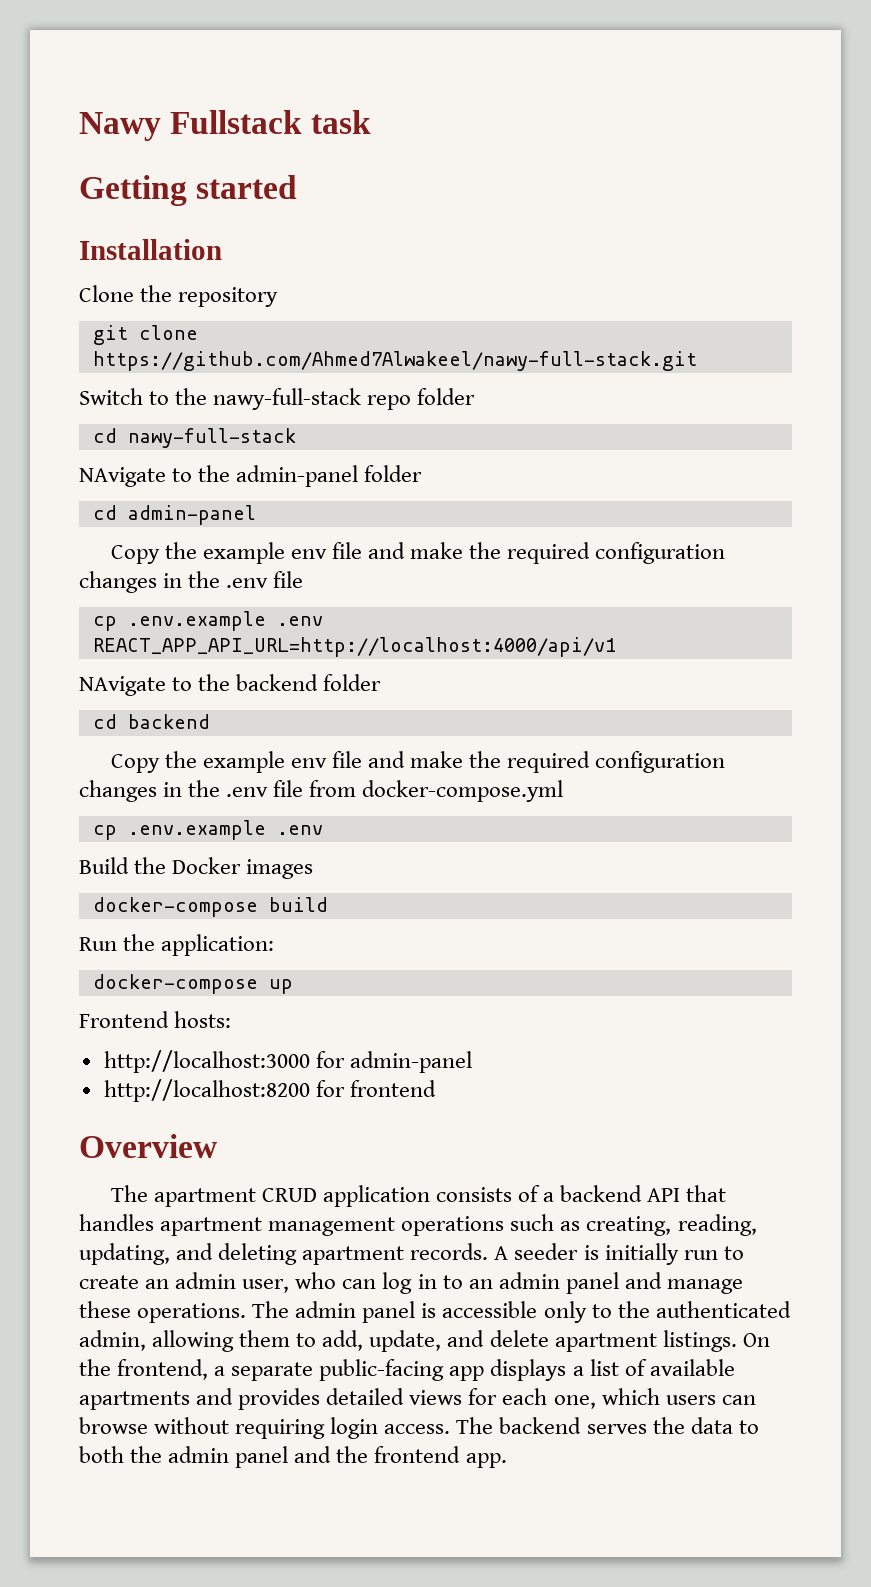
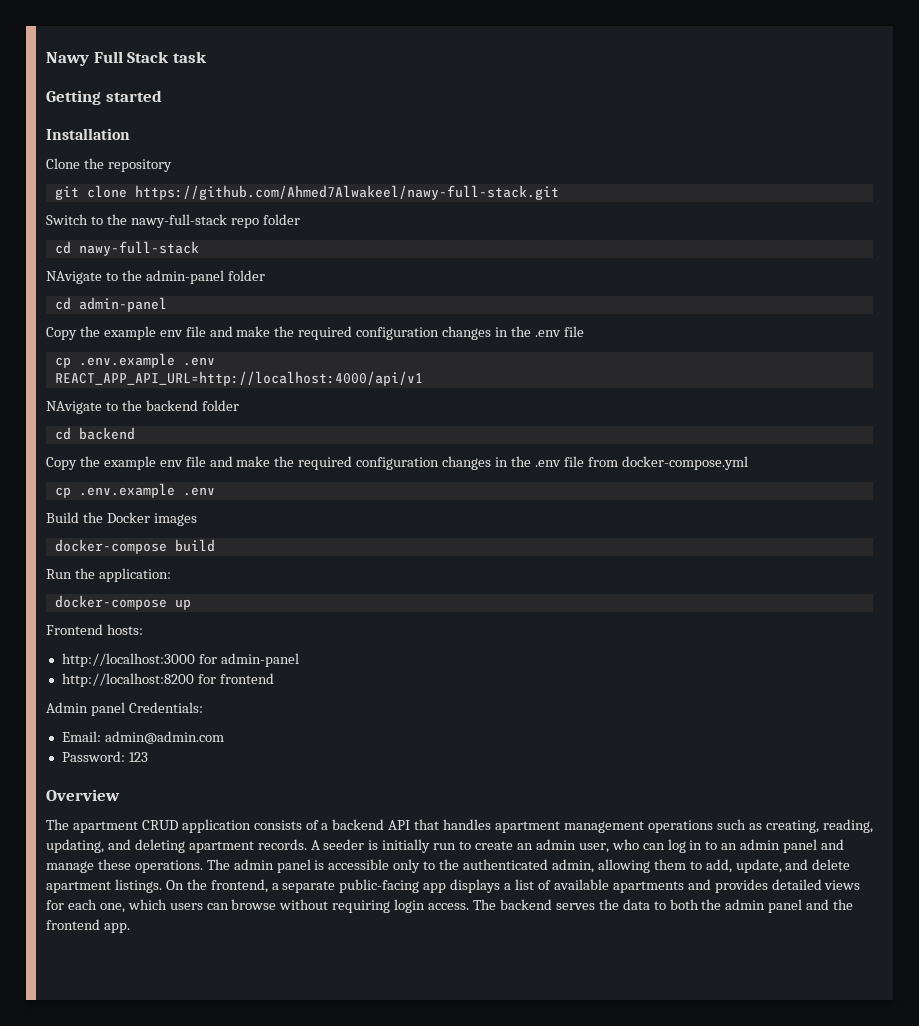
- Nawy Fullstack task
+ Nawy Full Stack task
+ Admin panel Credentials:
+ Email: admin@admin.com
+ Password: 123

